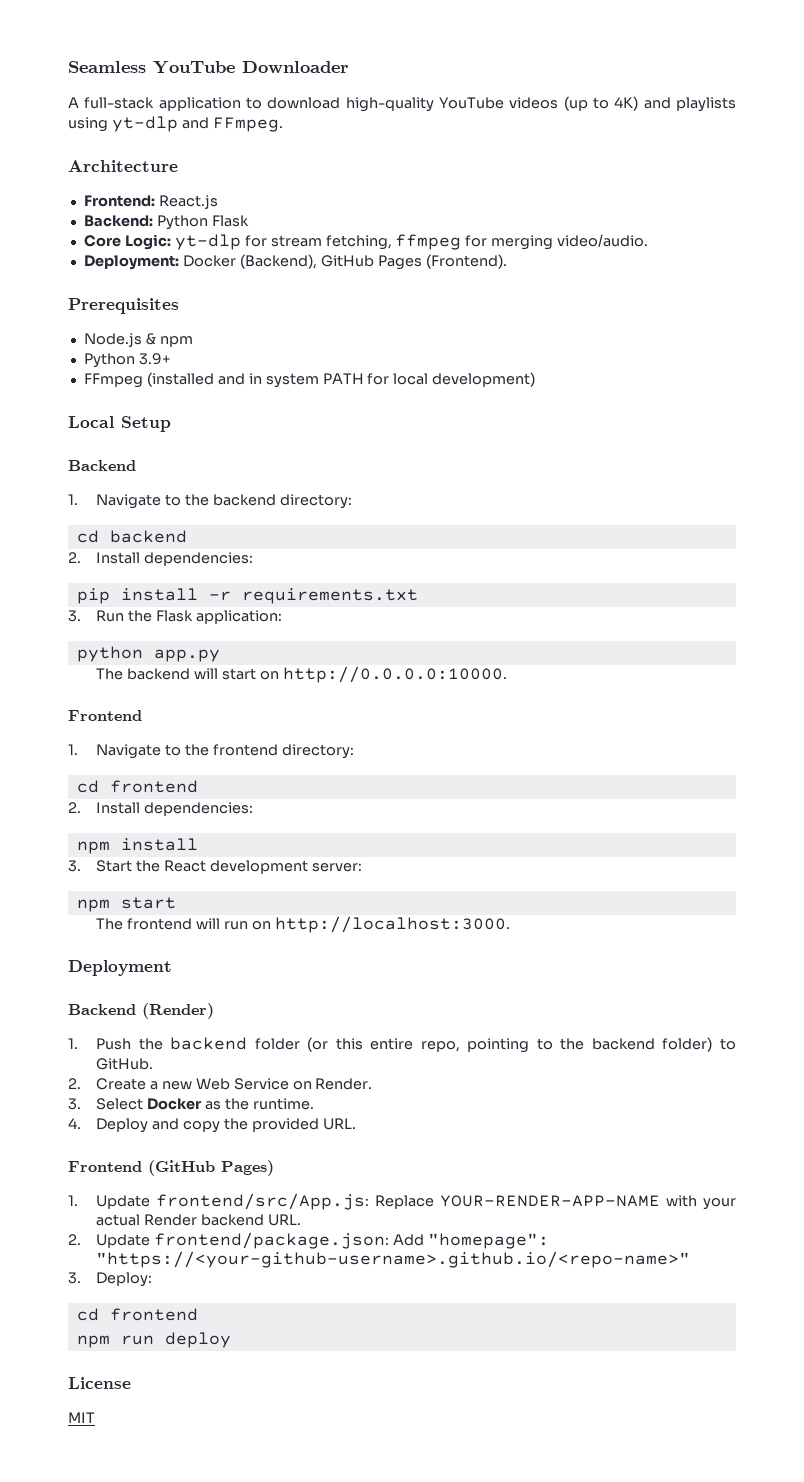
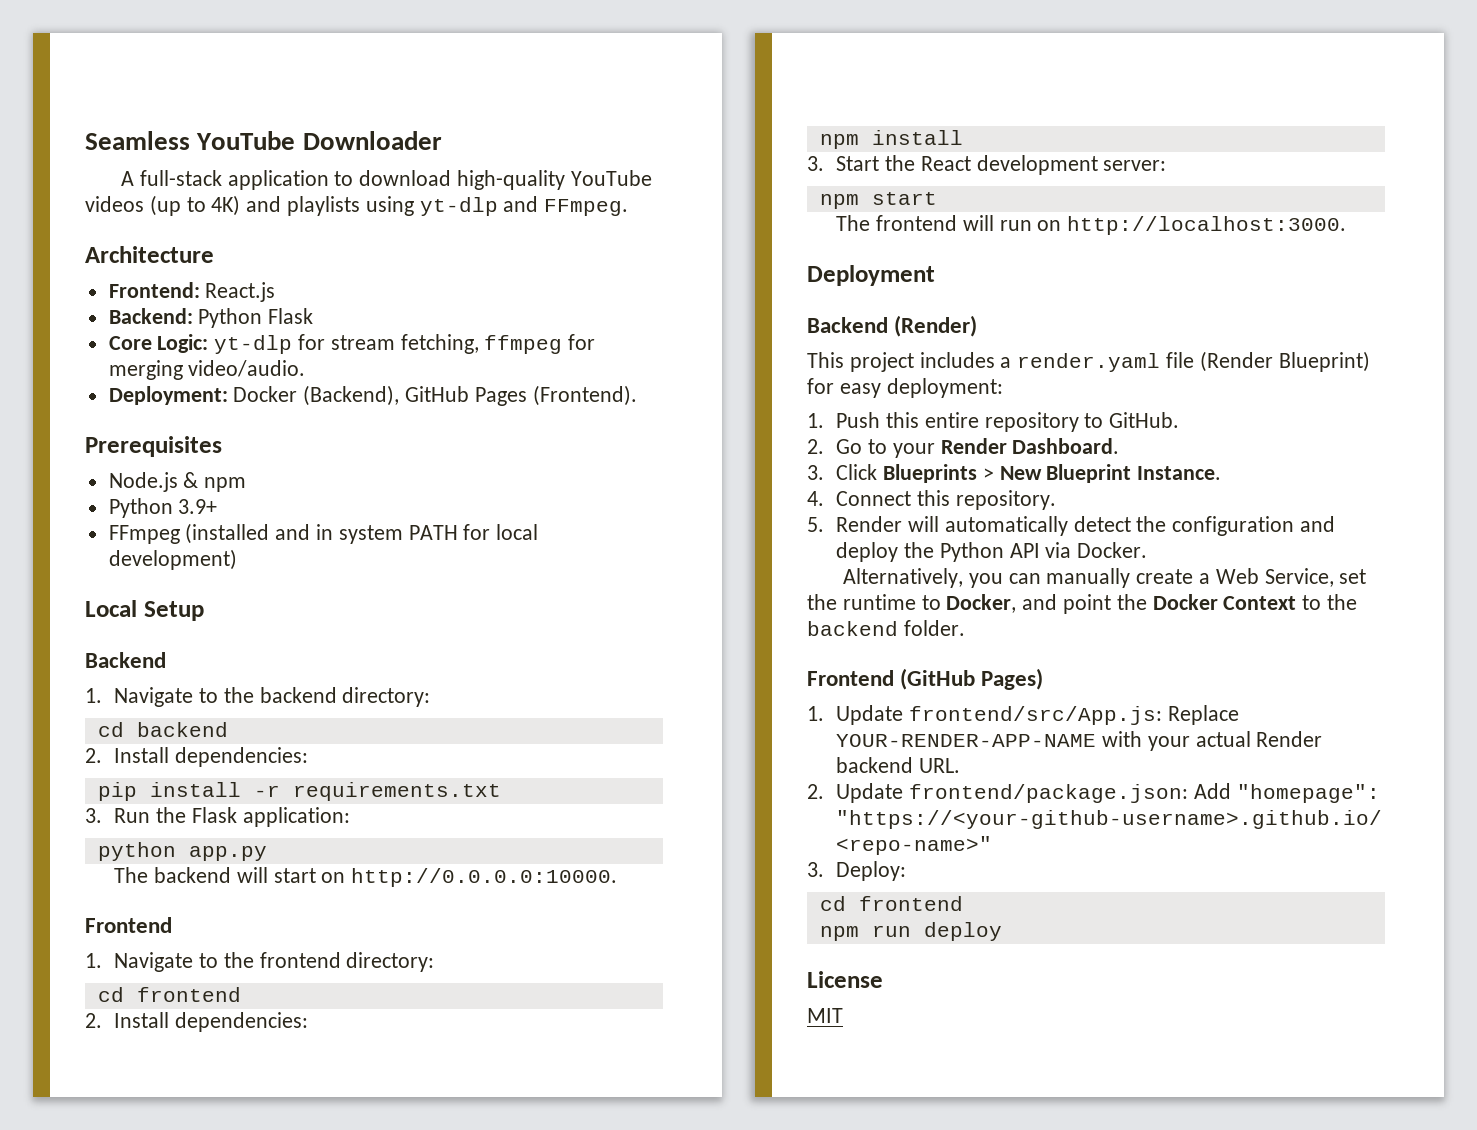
- 1. Push the backend folder (or this entire repo, pointing to the backend folder) to GitHub.
- 2. Create a new Web Service on Render.
- 3. Select Docker as the runtime.
- 4. Deploy and copy the provided URL.
+ This project includes a render.yaml file (Render Blueprint) for easy deployment:
+ 1. Push this entire repository to GitHub.
+ 2. Go to your Render Dashboard.
+ 3. Click Blueprints > New Blueprint Instance.
+ 4. Connect this repository.
+ 5. Render will automatically detect the configuration and deploy the Python API via Docker.
+ Alternatively, you can manually create a Web Service, set the runtime to Docker, and point the Docker Context to the backend folder.

